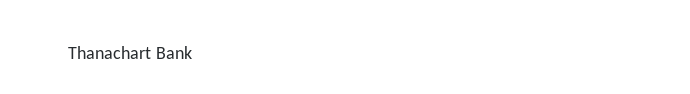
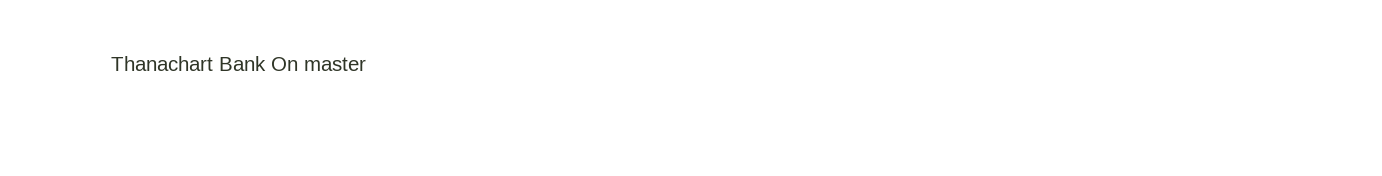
- Thanachart Bank
+ Thanachart Bank On master

